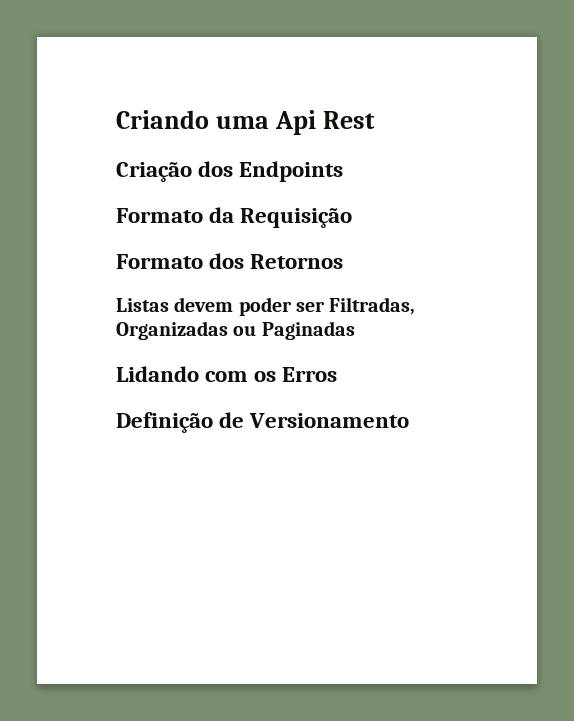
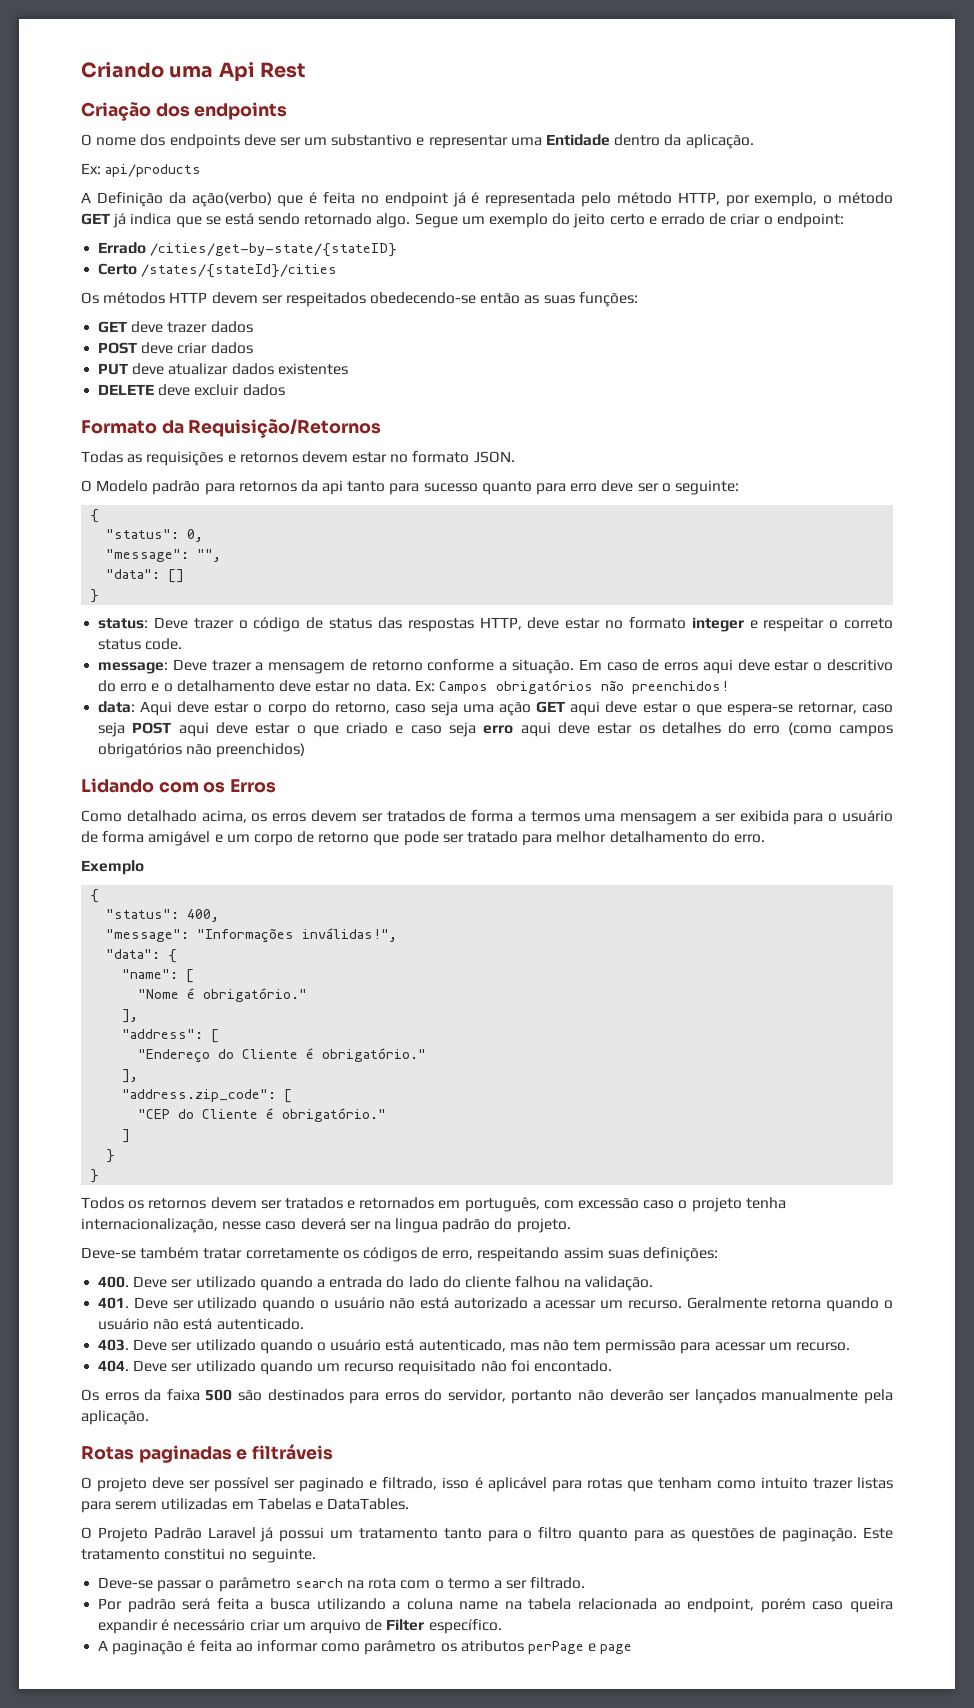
- Criação dos Endpoints
- Formato da Requisição
- Formato dos Retornos
- Listas devem poder ser Filtradas, Organizadas ou Paginadas
+ Criação dos endpoints
+ O nome dos endpoints deve ser um substantivo e representar uma Entidade dentro da aplicação.
+ Ex: api/products
+ A Definição da ação(verbo) que é feita no endpoint já é representada pelo método HTTP, por exemplo, o método GET já indica que se está sendo retornado algo. Segue um exemplo do jeito certo e errado de criar o endpoint:
+ Errado /cities/get-by-state/{stateID}
+ Certo /states/{stateId}/cities
+ Os métodos HTTP devem ser respeitados obedecendo-se então as suas funções:
+ GET deve trazer dados
+ POST deve criar dados
+ PUT deve atualizar dados existentes
+ DELETE deve excluir dados
+ Formato da Requisição/Retornos
+ Todas as requisições e retornos devem estar no formato JSON.
+ O Modelo padrão para retornos da api tanto para sucesso quanto para erro deve ser o seguinte:
+ {
+ "status": 0,
+ "message": "",
+ "data": []
+ }
+ status: Deve trazer o código de status das respostas HTTP, deve estar no formato integer e respeitar o correto status code.
+ message: Deve trazer a mensagem de retorno conforme a situação. Em caso de erros aqui deve estar o descritivo do erro e o detalhamento deve estar no data. Ex: Campos obrigatórios não preenchidos!
+ data: Aqui deve estar o corpo do retorno, caso seja uma ação GET aqui deve estar o que espera-se retornar, caso seja POST aqui deve estar o que criado e caso seja erro aqui deve estar os detalhes do erro (como campos obrigatórios não preenchidos)
  Lidando com os Erros
- Definição de Versionamento
+ Como detalhado acima, os erros devem ser tratados de forma a termos uma mensagem a ser exibida para o usuário de forma amigável e um corpo de retorno que pode ser tratado para melhor detalhamento do erro.
+ Exemplo
+ {
+ "status": 400,
+ "message": "Informações inválidas!",
+ "data": {
+ "name": [
+ "Nome é obrigatório."
+ ],
+ "address": [
+ "Endereço do Cliente é obrigatório."
+ ],
+ "address.zip_code": [
+ "CEP do Cliente é obrigatório."
+ ]
+ }
+ }
+ Todos os retornos devem ser tratados e retornados em português, com excessão caso o projeto tenha internacionalização, nesse caso deverá ser na lingua padrão do projeto.
+ Deve-se também tratar corretamente os códigos de erro, respeitando assim suas definições:
+ 400. Deve ser utilizado quando a entrada do lado do cliente falhou na validação.
+ 401. Deve ser utilizado quando o usuário não está autorizado a acessar um recurso. Geralmente retorna quando o usuário não está autenticado.
+ 403. Deve ser utilizado quando o usuário está autenticado, mas não tem permissão para acessar um recurso.
+ 404. Deve ser utilizado quando um recurso requisitado não foi encontado.
+ Os erros da faixa 500 são destinados para erros do servidor, portanto não deverão ser lançados manualmente pela aplicação.
+ Rotas paginadas e filtráveis
+ O projeto deve ser possível ser paginado e filtrado, isso é aplicável para rotas que tenham como intuito trazer listas para serem utilizadas em Tabelas e DataTables.
+ O Projeto Padrão Laravel já possui um tratamento tanto para o filtro quanto para as questões de paginação. Este tratamento constitui no seguinte.
+ Deve-se passar o parâmetro search na rota com o termo a ser filtrado.
+ Por padrão será feita a busca utilizando a coluna name na tabela relacionada ao endpoint, porém caso queira expandir é necessário criar um arquivo de Filter específico.
+ A paginação é feita ao informar como parâmetro os atributos perPage e page

